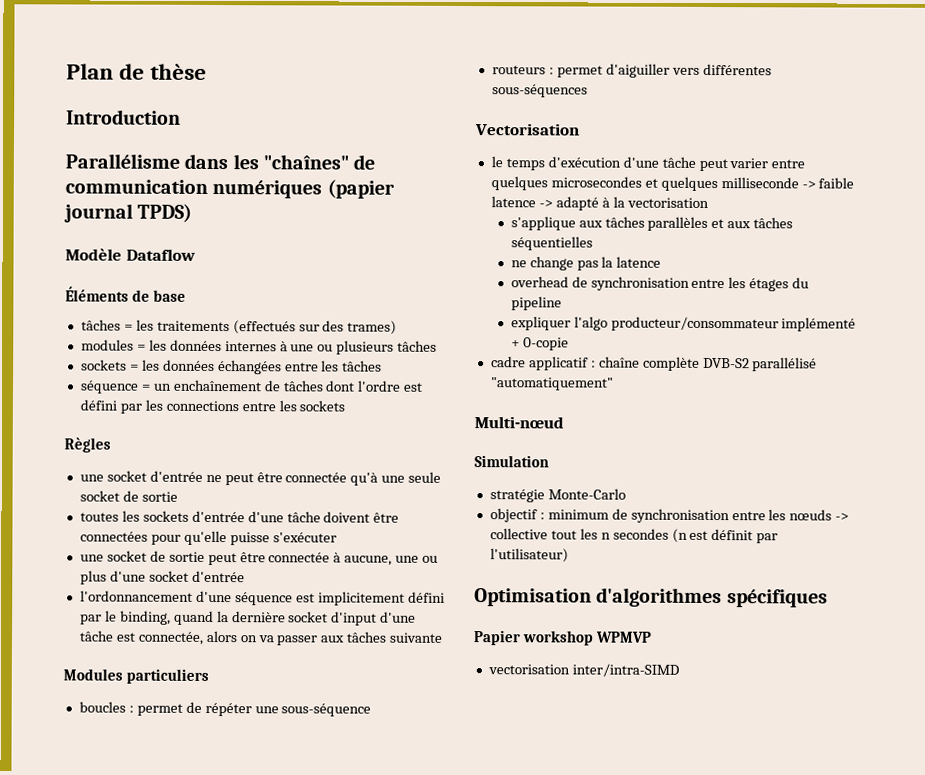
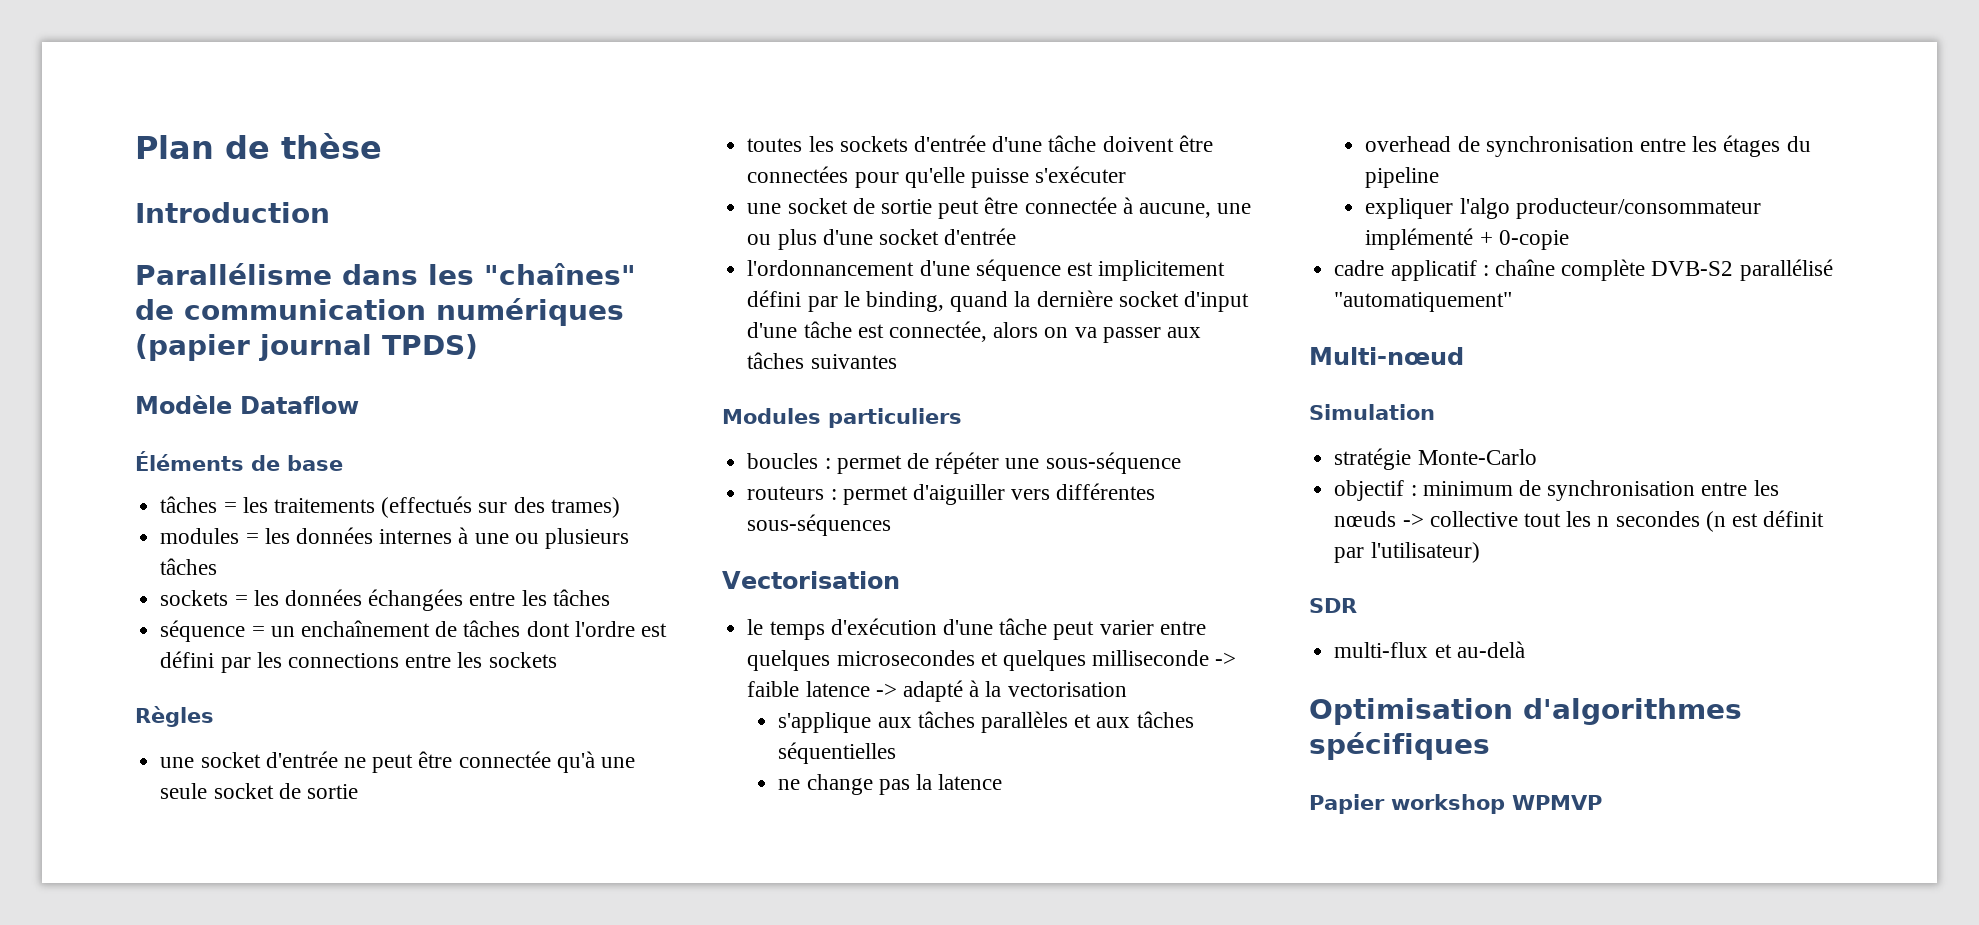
- l'ordonnancement d'une séquence est implicitement défini par le binding, quand la dernière socket d'input d'une tâche est connectée, alors on va passer aux tâches suivante
+ l'ordonnancement d'une séquence est implicitement défini par le binding, quand la dernière socket d'input d'une tâche est connectée, alors on va passer aux tâches suivantes
+ SDR
+ multi-flux et au-delà
- vectorisation inter/intra-SIMD

